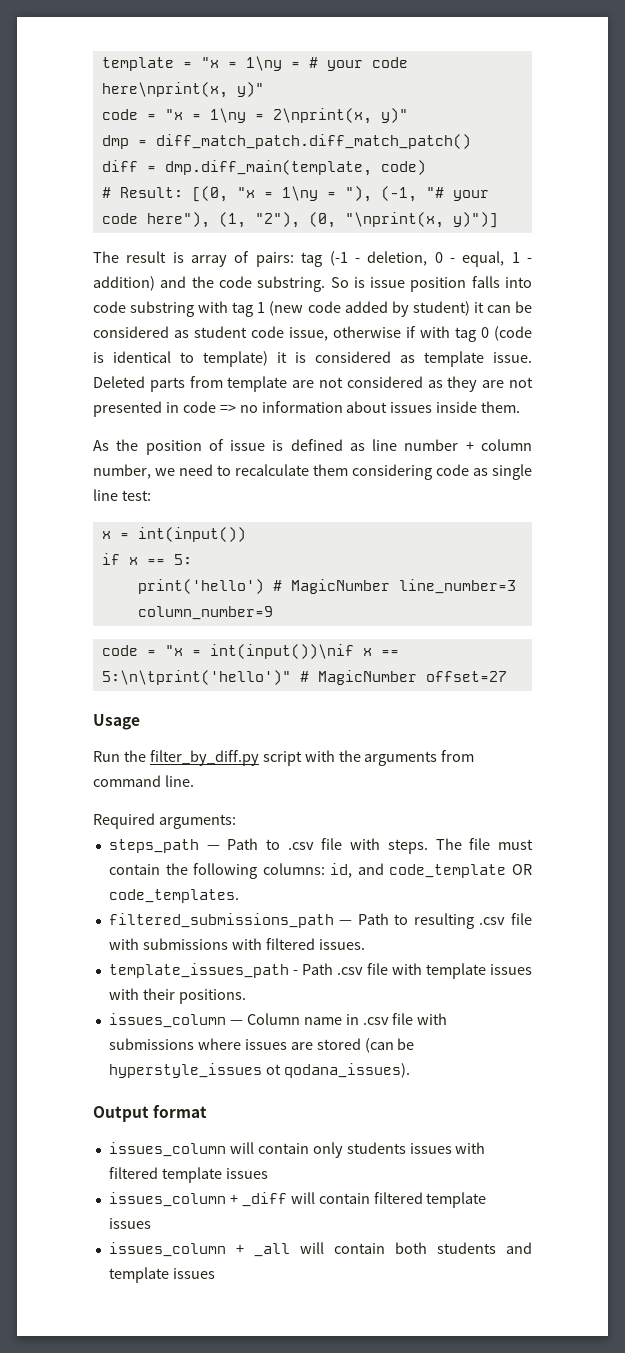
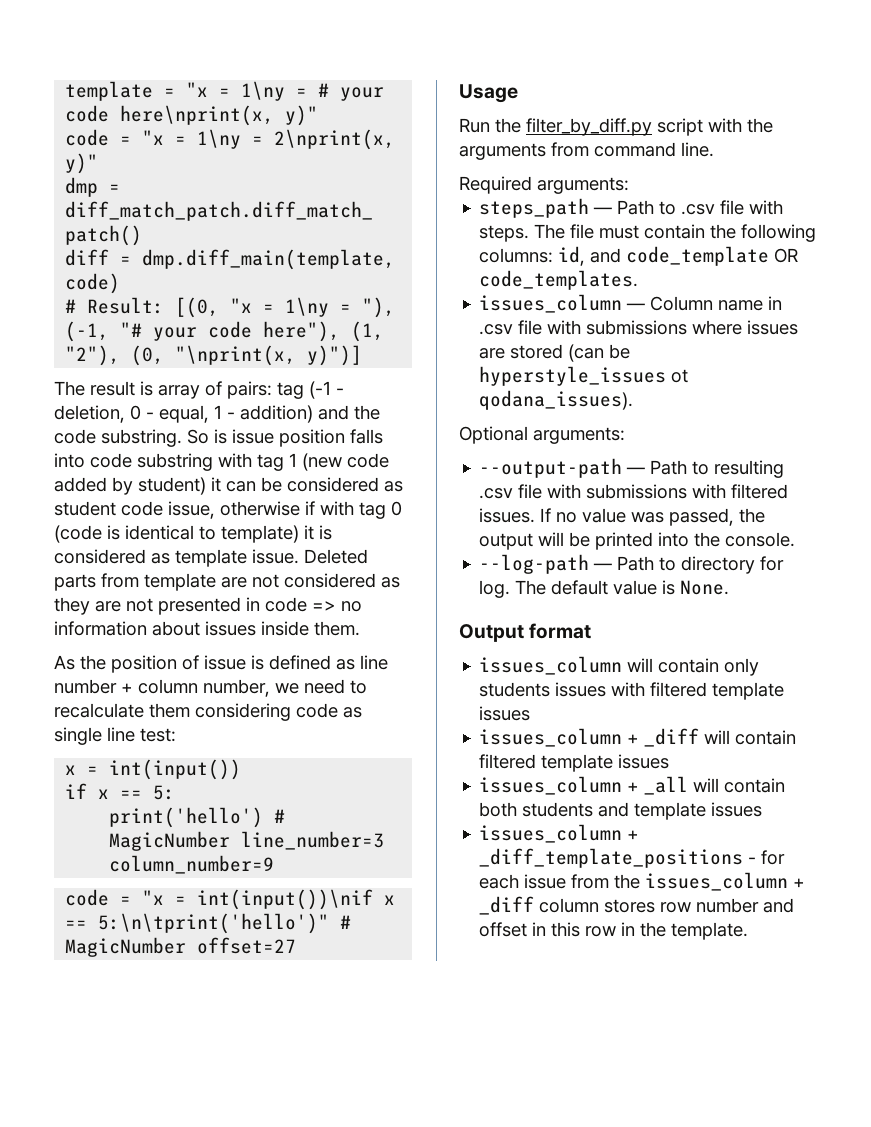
- filtered_submissions_path — Path to resulting .csv file with submissions with filtered issues.
- template_issues_path - Path .csv file with template issues with their positions.
+ Optional arguments:
+ --output-path — Path to resulting .csv file with submissions with filtered issues. If no value was passed, the output will be printed into the console.
+ --log-path — Path to directory for log. The default value is None.
+ issues_column + _diff_template_positions - for each issue from the issues_column + _diff column stores row number and offset in this row in the template.

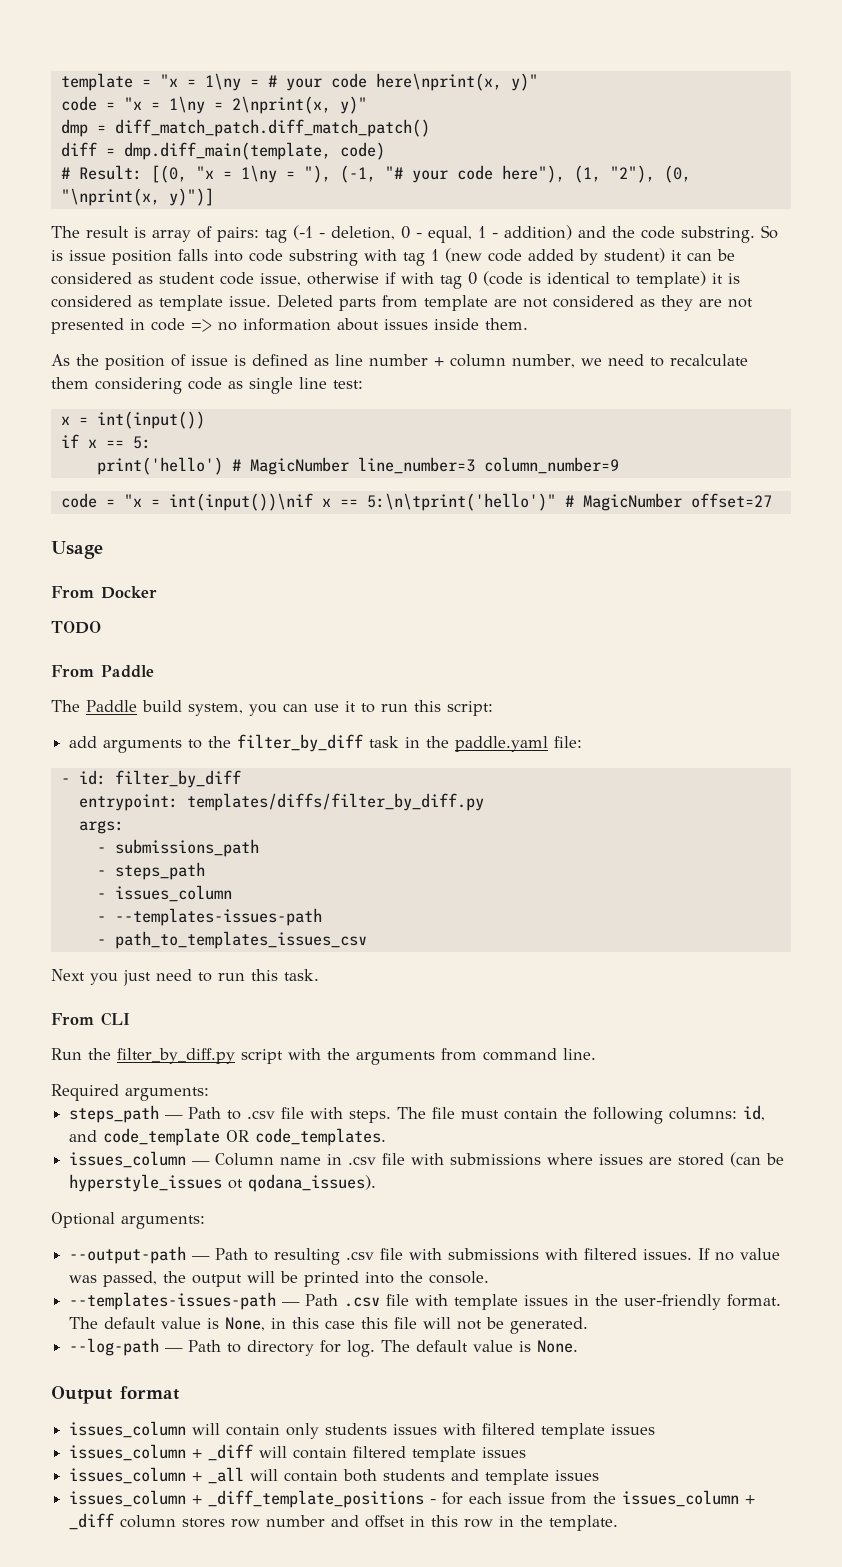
+ From Docker
+ TODO
+ From Paddle
+ The Paddle build system, you can use it to run this script:
+ add arguments to the filter_by_diff task in the paddle.yaml file:
+ - id: filter_by_diff
+ entrypoint: templates/diffs/filter_by_diff.py
+ args:
+ - submissions_path
+ - steps_path
+ - issues_column
+ - --templates-issues-path
+ - path_to_templates_issues_csv
+ Next you just need to run this task.
+ From CLI
+ --templates-issues-path — Path .csv file with template issues in the user-friendly format. The default value is None, in this case this file will not be generated.

